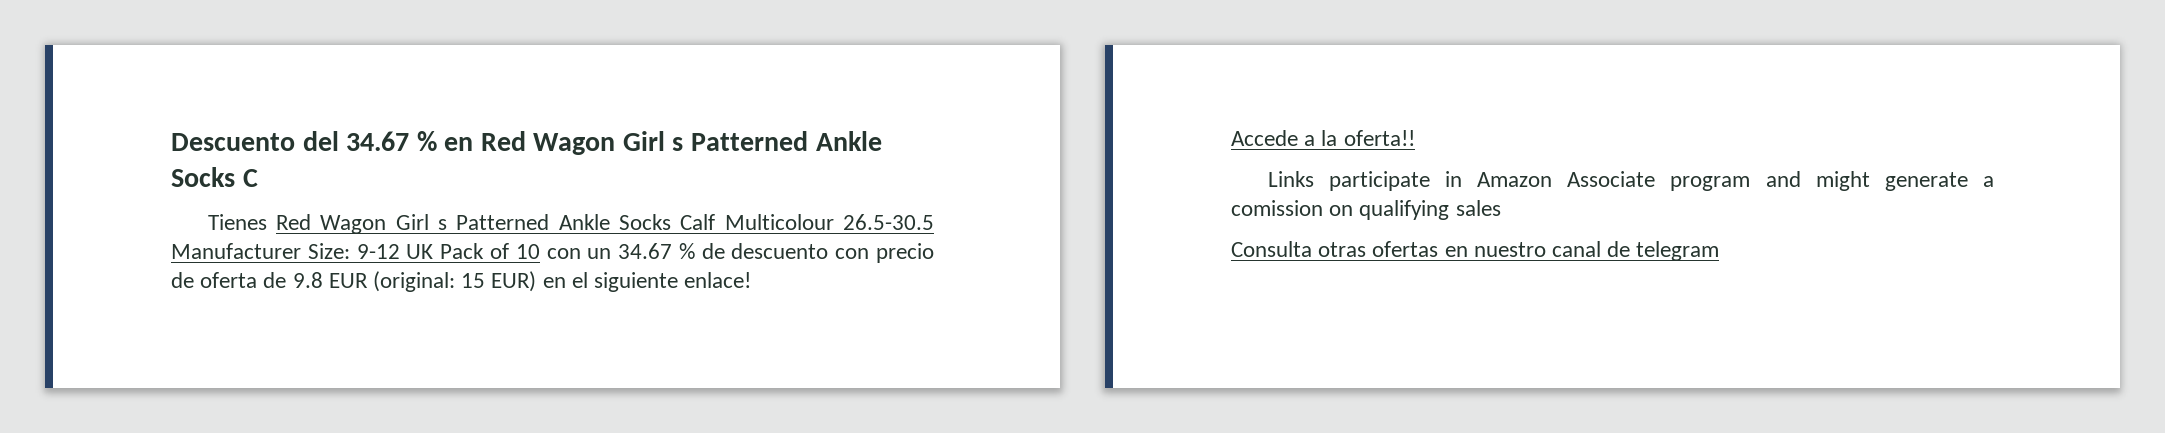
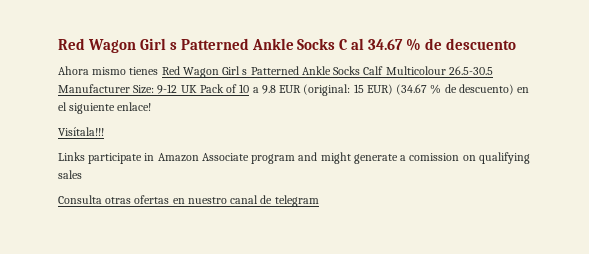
- Descuento del 34.67 % en Red Wagon Girl s Patterned Ankle Socks C
- Tienes Red Wagon Girl s Patterned Ankle Socks Calf Multicolour 26.5-30.5 Manufacturer Size: 9-12 UK Pack of 10 con un 34.67 % de descuento con precio de oferta de 9.8 EUR (original: 15 EUR) en el siguiente enlace!
+ Red Wagon Girl s Patterned Ankle Socks C al 34.67 % de descuento
+ Ahora mismo tienes Red Wagon Girl s Patterned Ankle Socks Calf Multicolour 26.5-30.5 Manufacturer Size: 9-12 UK Pack of 10 a 9.8 EUR (original: 15 EUR) (34.67 % de descuento) en el siguiente enlace!
- Accede a la oferta!!
+ Visítala!!!

